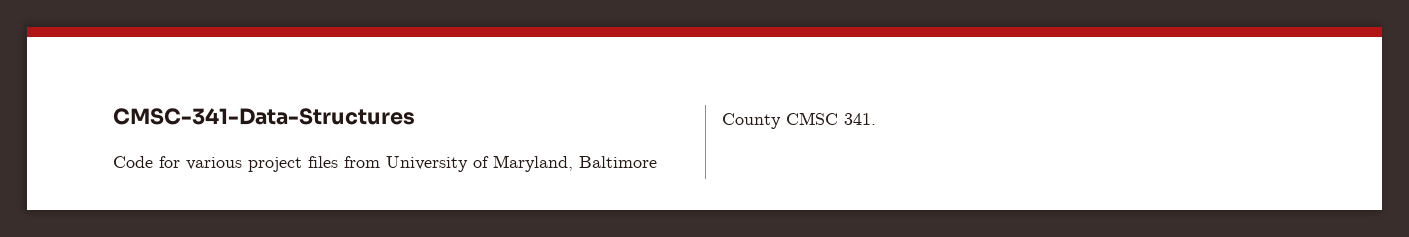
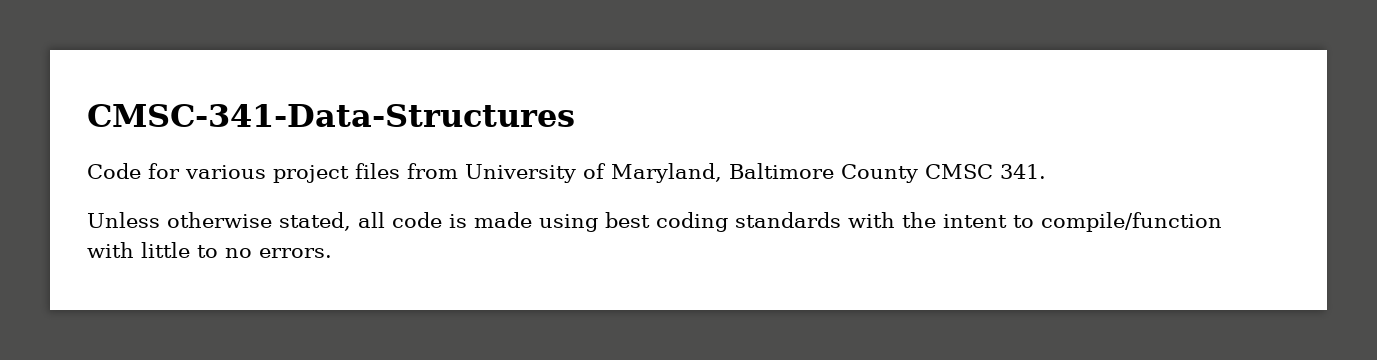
+ Unless otherwise stated, all code is made using best coding standards with the intent to compile/function with little to no errors.

